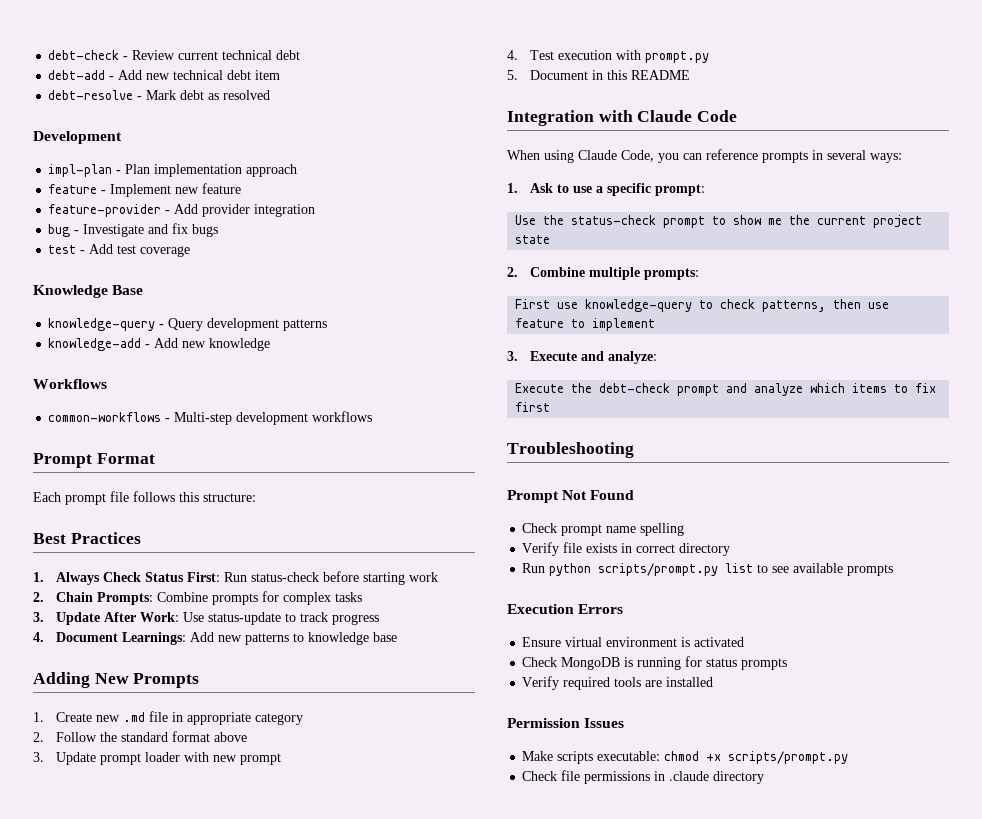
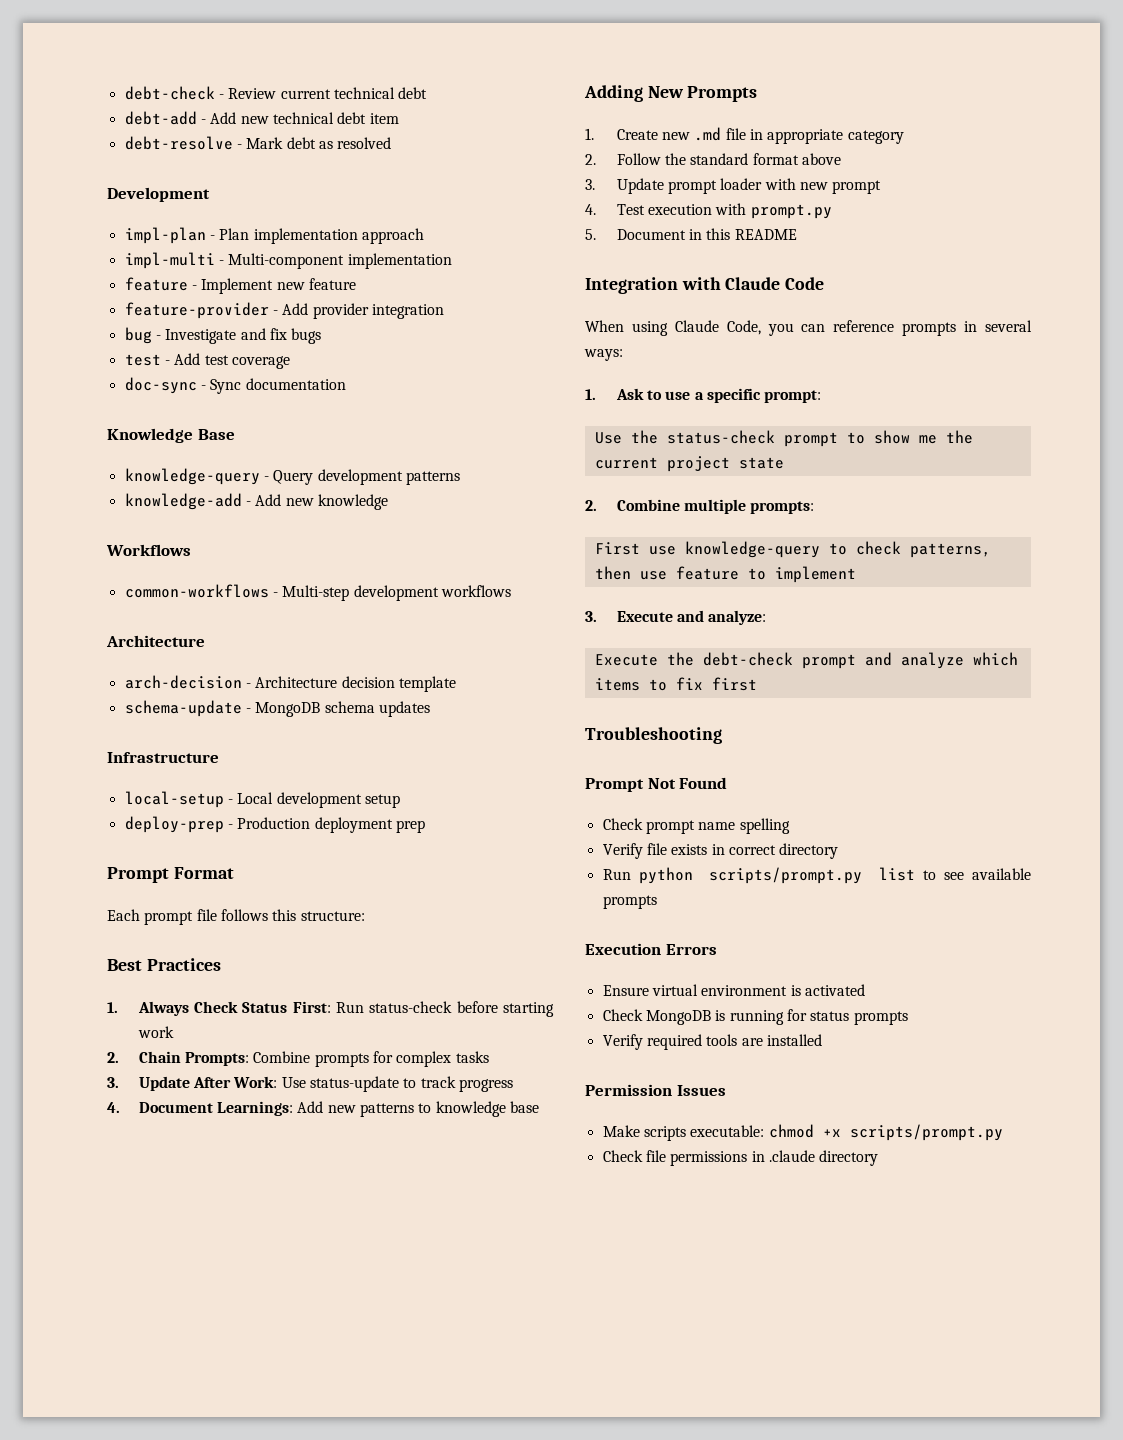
+ impl-multi - Multi-component implementation
+ doc-sync - Sync documentation
  common-workflows - Multi-step development workflows
+ Architecture
+ arch-decision - Architecture decision template
+ schema-update - MongoDB schema updates
+ Infrastructure
+ local-setup - Local development setup
+ deploy-prep - Production deployment prep

